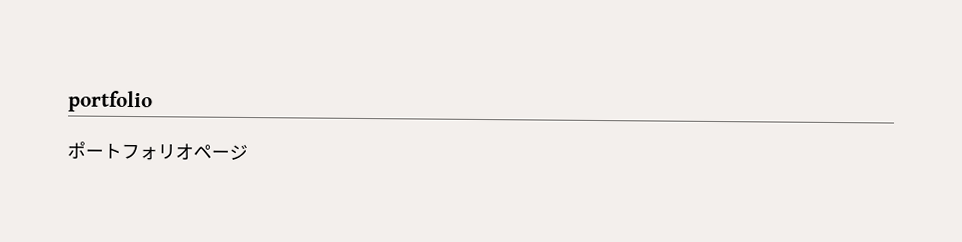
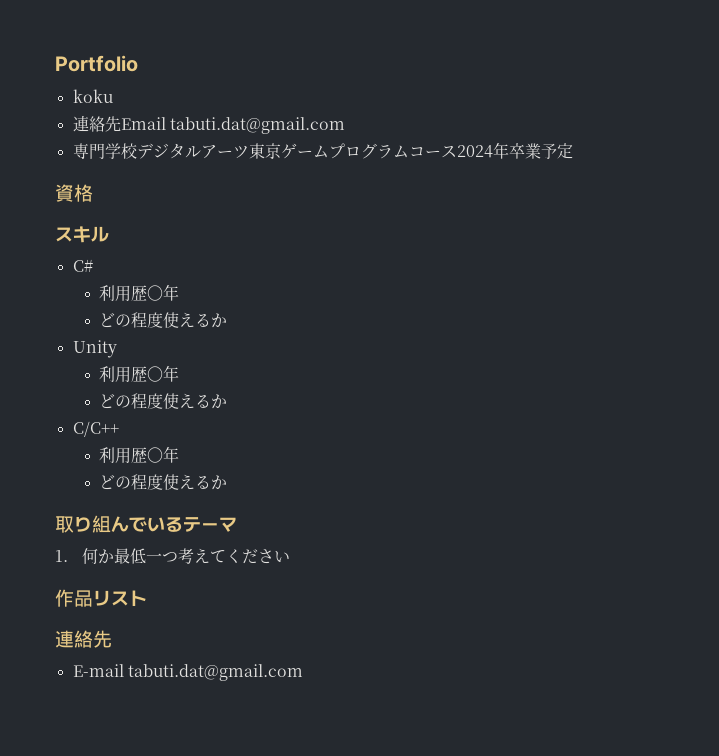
- portfolio
- ポートフォリオページ
+ Portfolio
+ koku
+ 連絡先Email tabuti.dat@gmail.com
+ 専門学校デジタルアーツ東京ゲームプログラムコース2024年卒業予定
+ 資格
+ スキル
+ C#
+ 利用歴〇年
+ どの程度使えるか
+ Unity
+ 利用歴〇年
+ どの程度使えるか
+ C/C++
+ 利用歴〇年
+ どの程度使えるか
+ 取り組んでいるテーマ
+ 1.何か最低一つ考えてください
+ 作品リスト
+ 連絡先
+ E-mail tabuti.dat@gmail.com

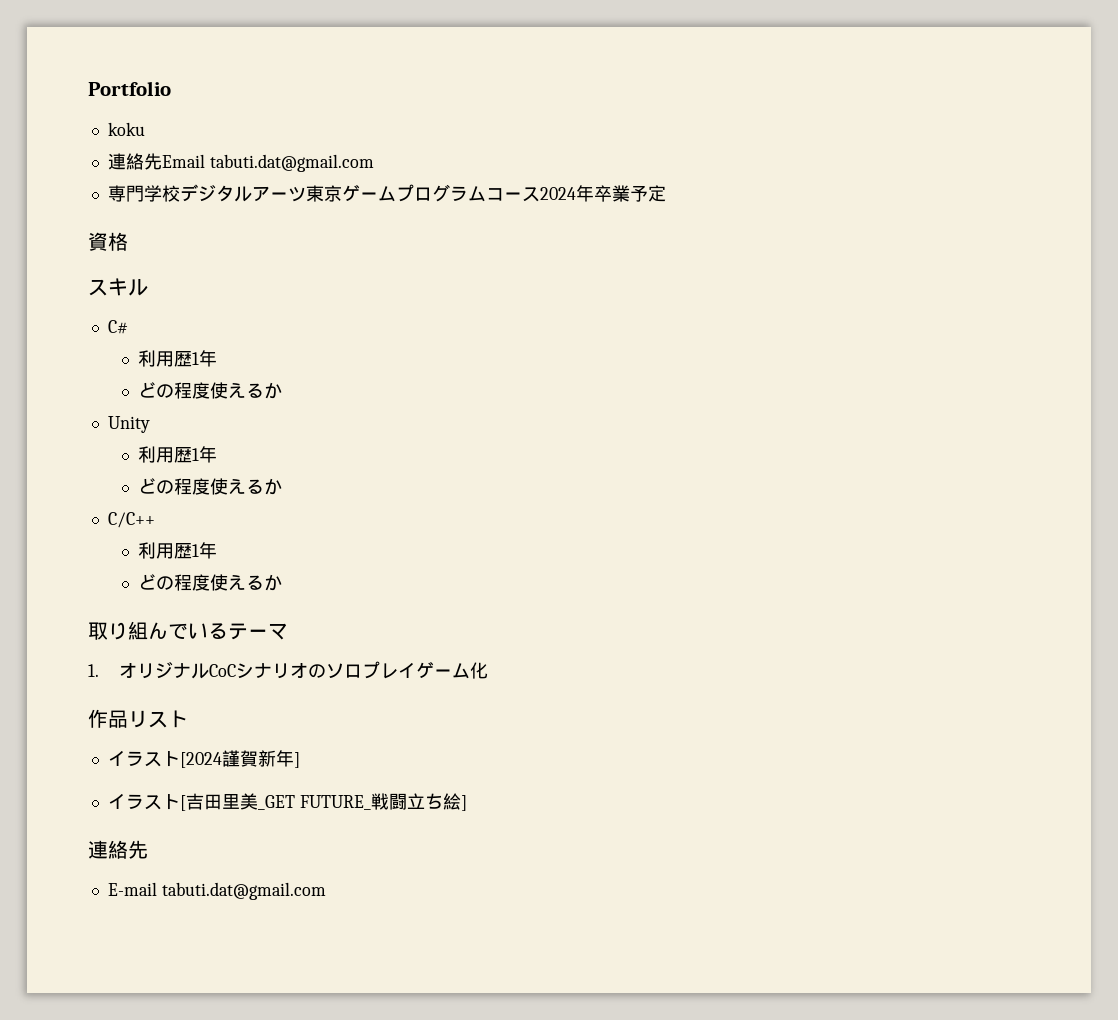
  C#
- 利用歴〇年
+ 利用歴1年
  Unity
- 利用歴〇年
+ 利用歴1年
  C/C++
- 利用歴〇年
+ 利用歴1年
- 1.何か最低一つ考えてください
+ 1.オリジナルCoCシナリオのソロプレイゲーム化
  作品リスト
+ イラスト[2024謹賀新年]
+ イラスト[吉田里美_GET FUTURE_戦闘立ち絵]

